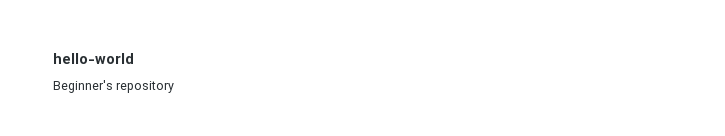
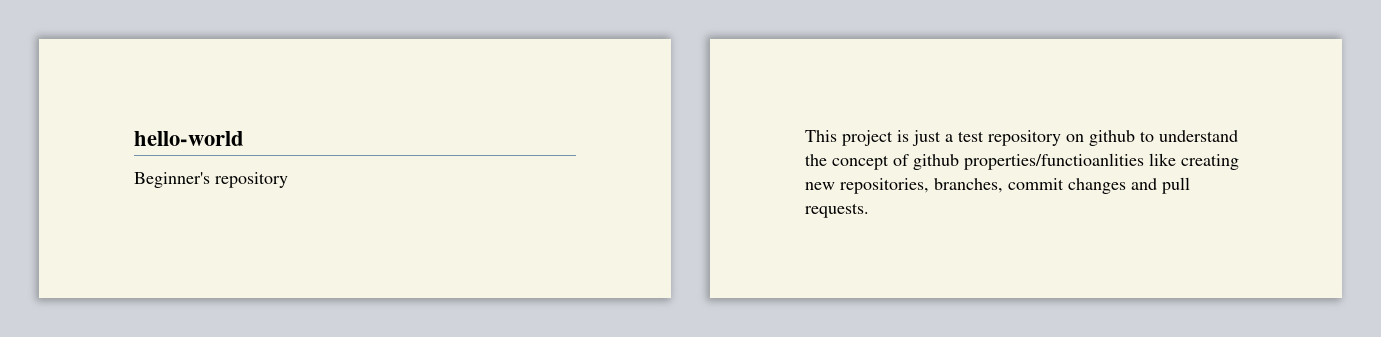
+ This project is just a test repository on github to understand the concept of github properties/functioanlities like creating new repositories, branches, commit changes and pull requests.

